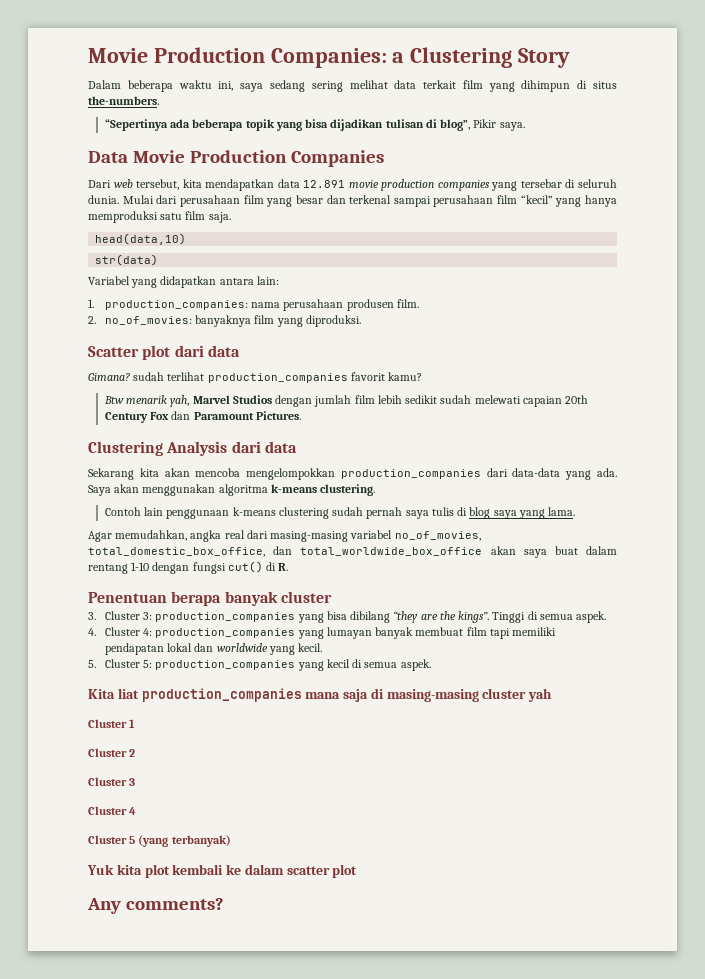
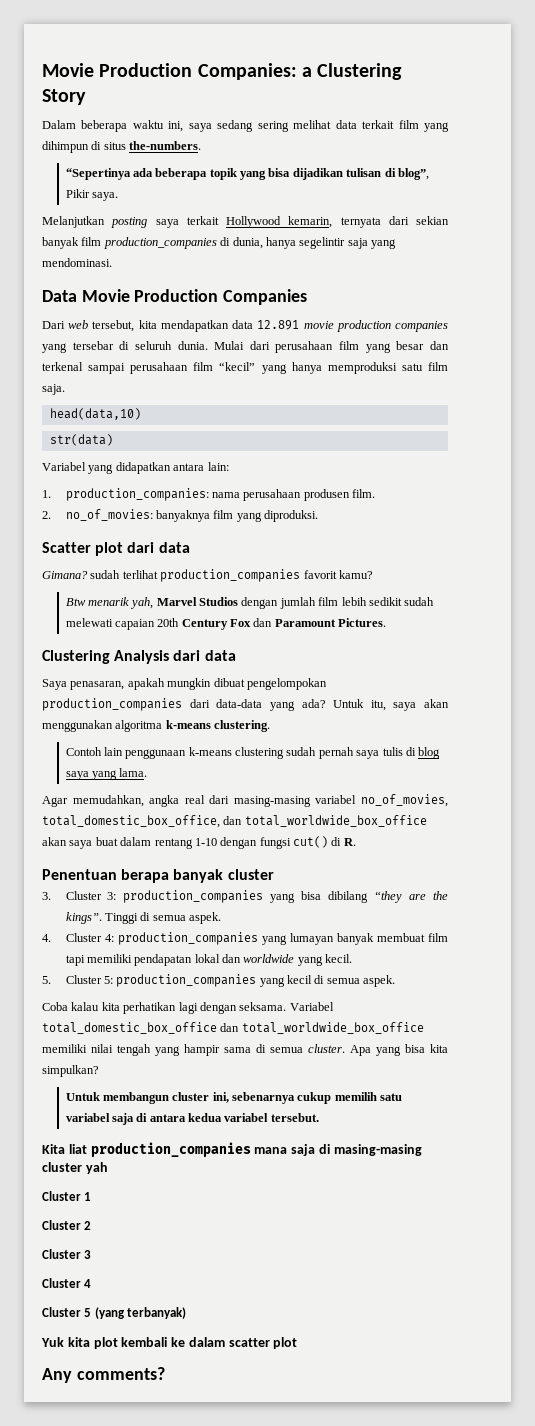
+ Melanjutkan posting saya terkait Hollywood kemarin, ternyata dari sekian banyak film production_companies di dunia, hanya segelintir saja yang mendominasi.
- Sekarang kita akan mencoba mengelompokkan production_companies dari data-data yang ada. Saya akan menggunakan algoritma k-means clustering.
+ Saya penasaran, apakah mungkin dibuat pengelompokan production_companies dari data-data yang ada? Untuk itu, saya akan menggunakan algoritma k-means clustering.
+ Coba kalau kita perhatikan lagi dengan seksama. Variabel total_domestic_box_office dan total_worldwide_box_office memiliki nilai tengah yang hampir sama di semua cluster. Apa yang bisa kita simpulkan?
+ Untuk membangun cluster ini, sebenarnya cukup memilih satu variabel saja di antara kedua variabel tersebut.

